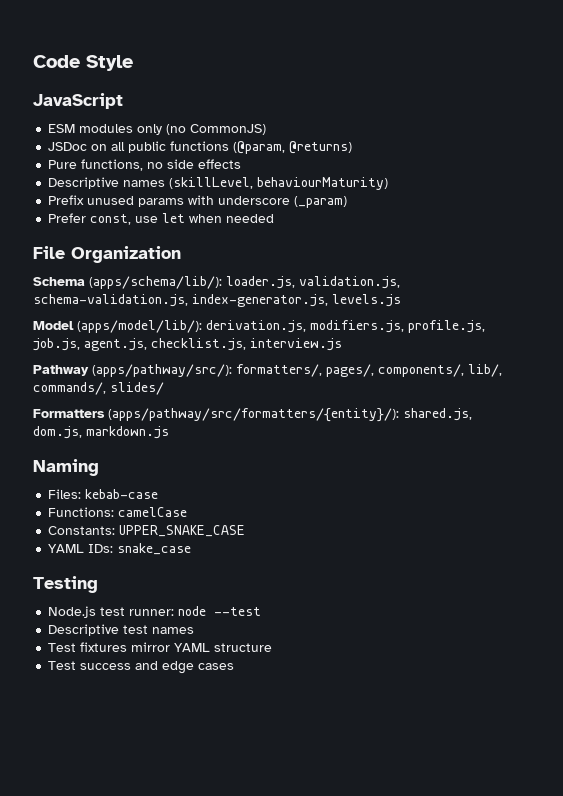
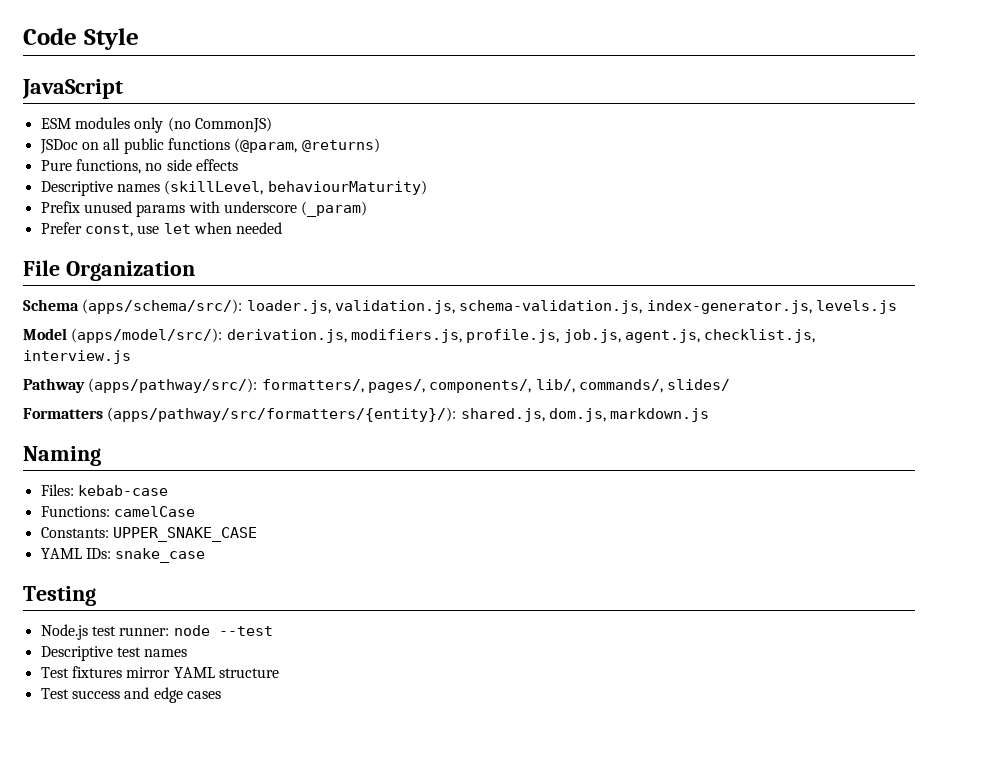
- Schema (apps/schema/lib/): loader.js, validation.js, schema-validation.js, index-generator.js, levels.js
+ Schema (apps/schema/src/): loader.js, validation.js, schema-validation.js, index-generator.js, levels.js
- Model (apps/model/lib/): derivation.js, modifiers.js, profile.js, job.js, agent.js, checklist.js, interview.js
+ Model (apps/model/src/): derivation.js, modifiers.js, profile.js, job.js, agent.js, checklist.js, interview.js

